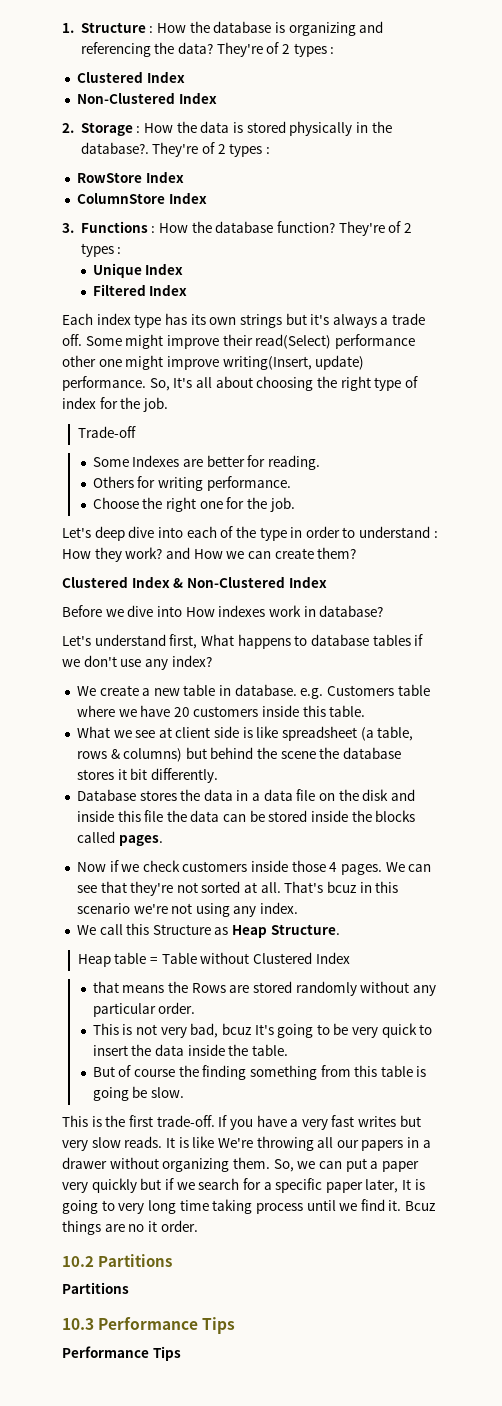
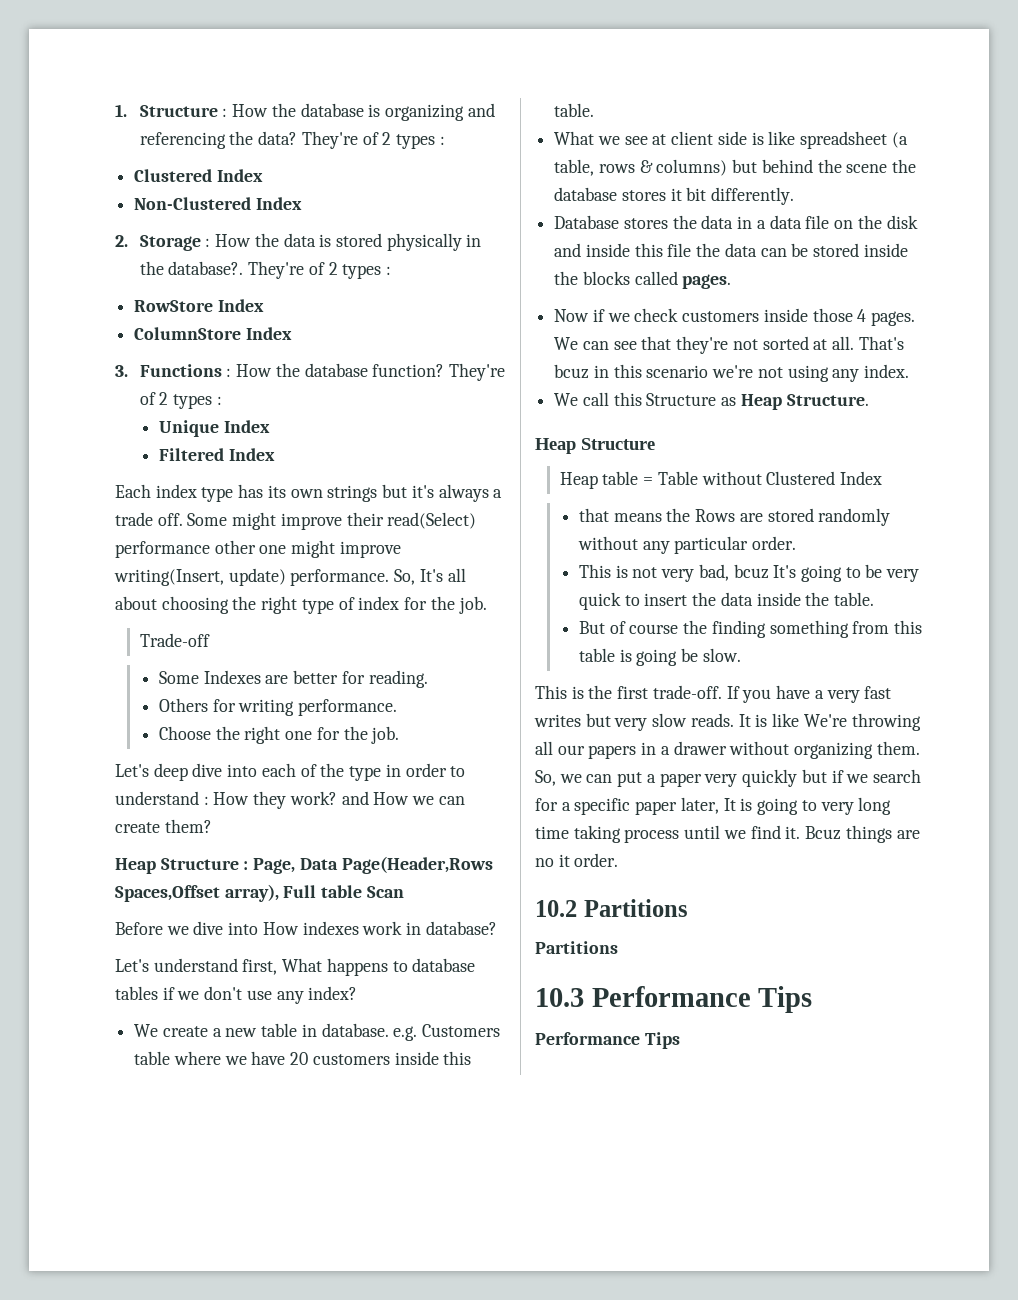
- Clustered Index & Non-Clustered Index
+ Heap Structure : Page, Data Page(Header,Rows Spaces,Offset array), Full table Scan
  We call this Structure as Heap Structure.
+ Heap Structure

